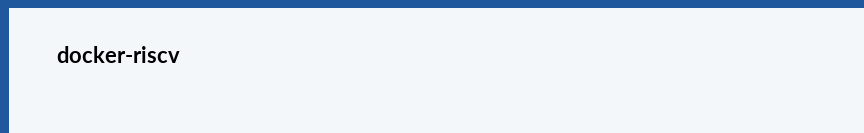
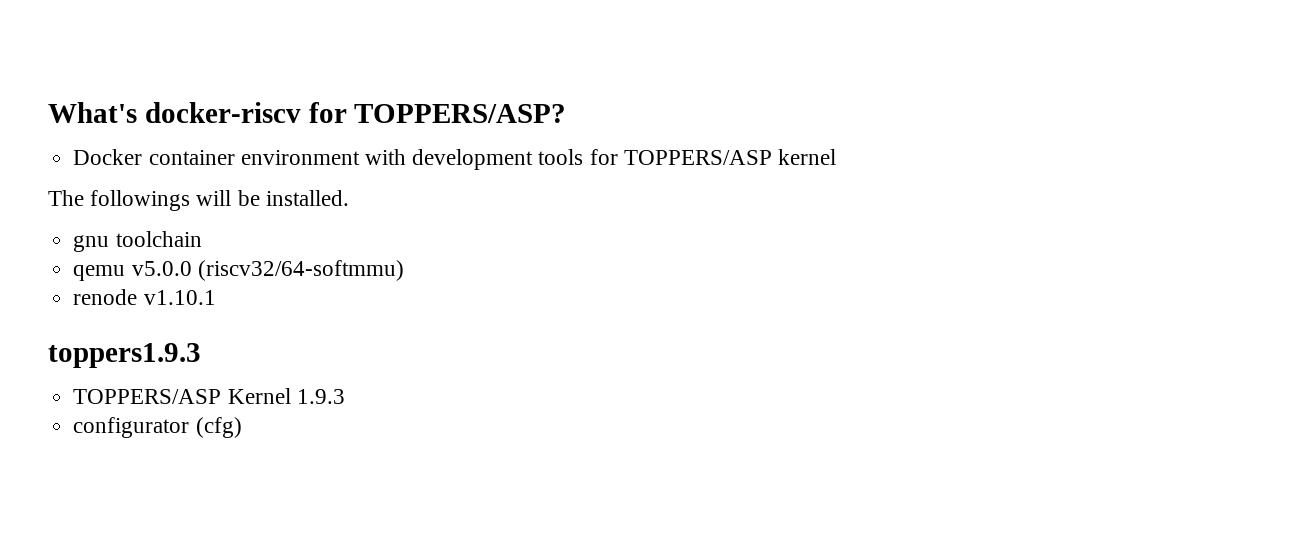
- docker-riscv
+ What's docker-riscv for TOPPERS/ASP?
+ Docker container environment with development tools for TOPPERS/ASP kernel
+ The followings will be installed.
+ gnu toolchain
+ qemu v5.0.0 (riscv32/64-softmmu)
+ renode v1.10.1
+ toppers1.9.3
+ TOPPERS/ASP Kernel 1.9.3
+ configurator (cfg)

